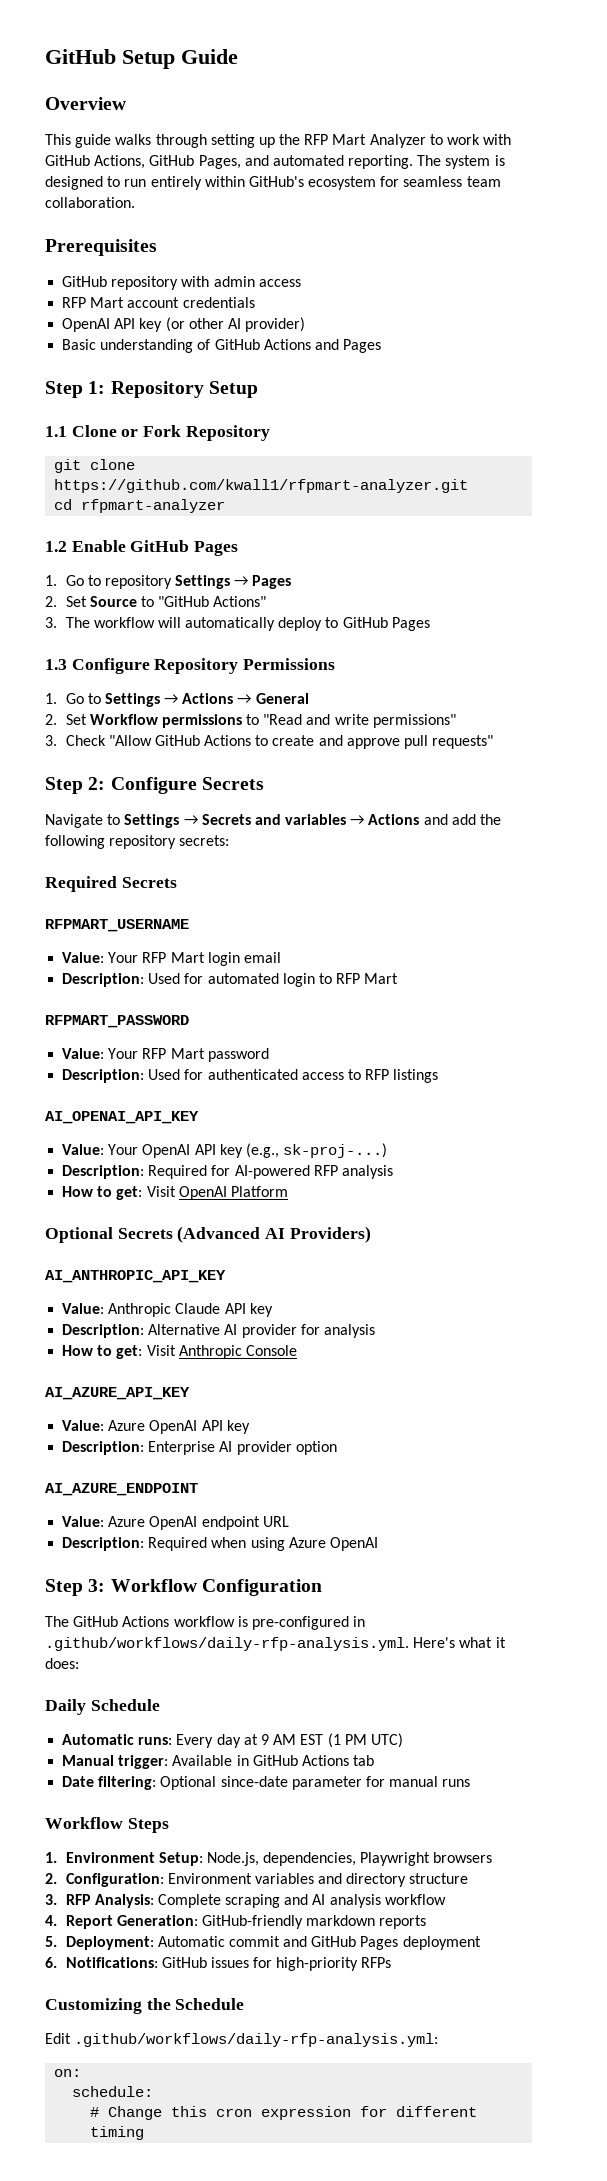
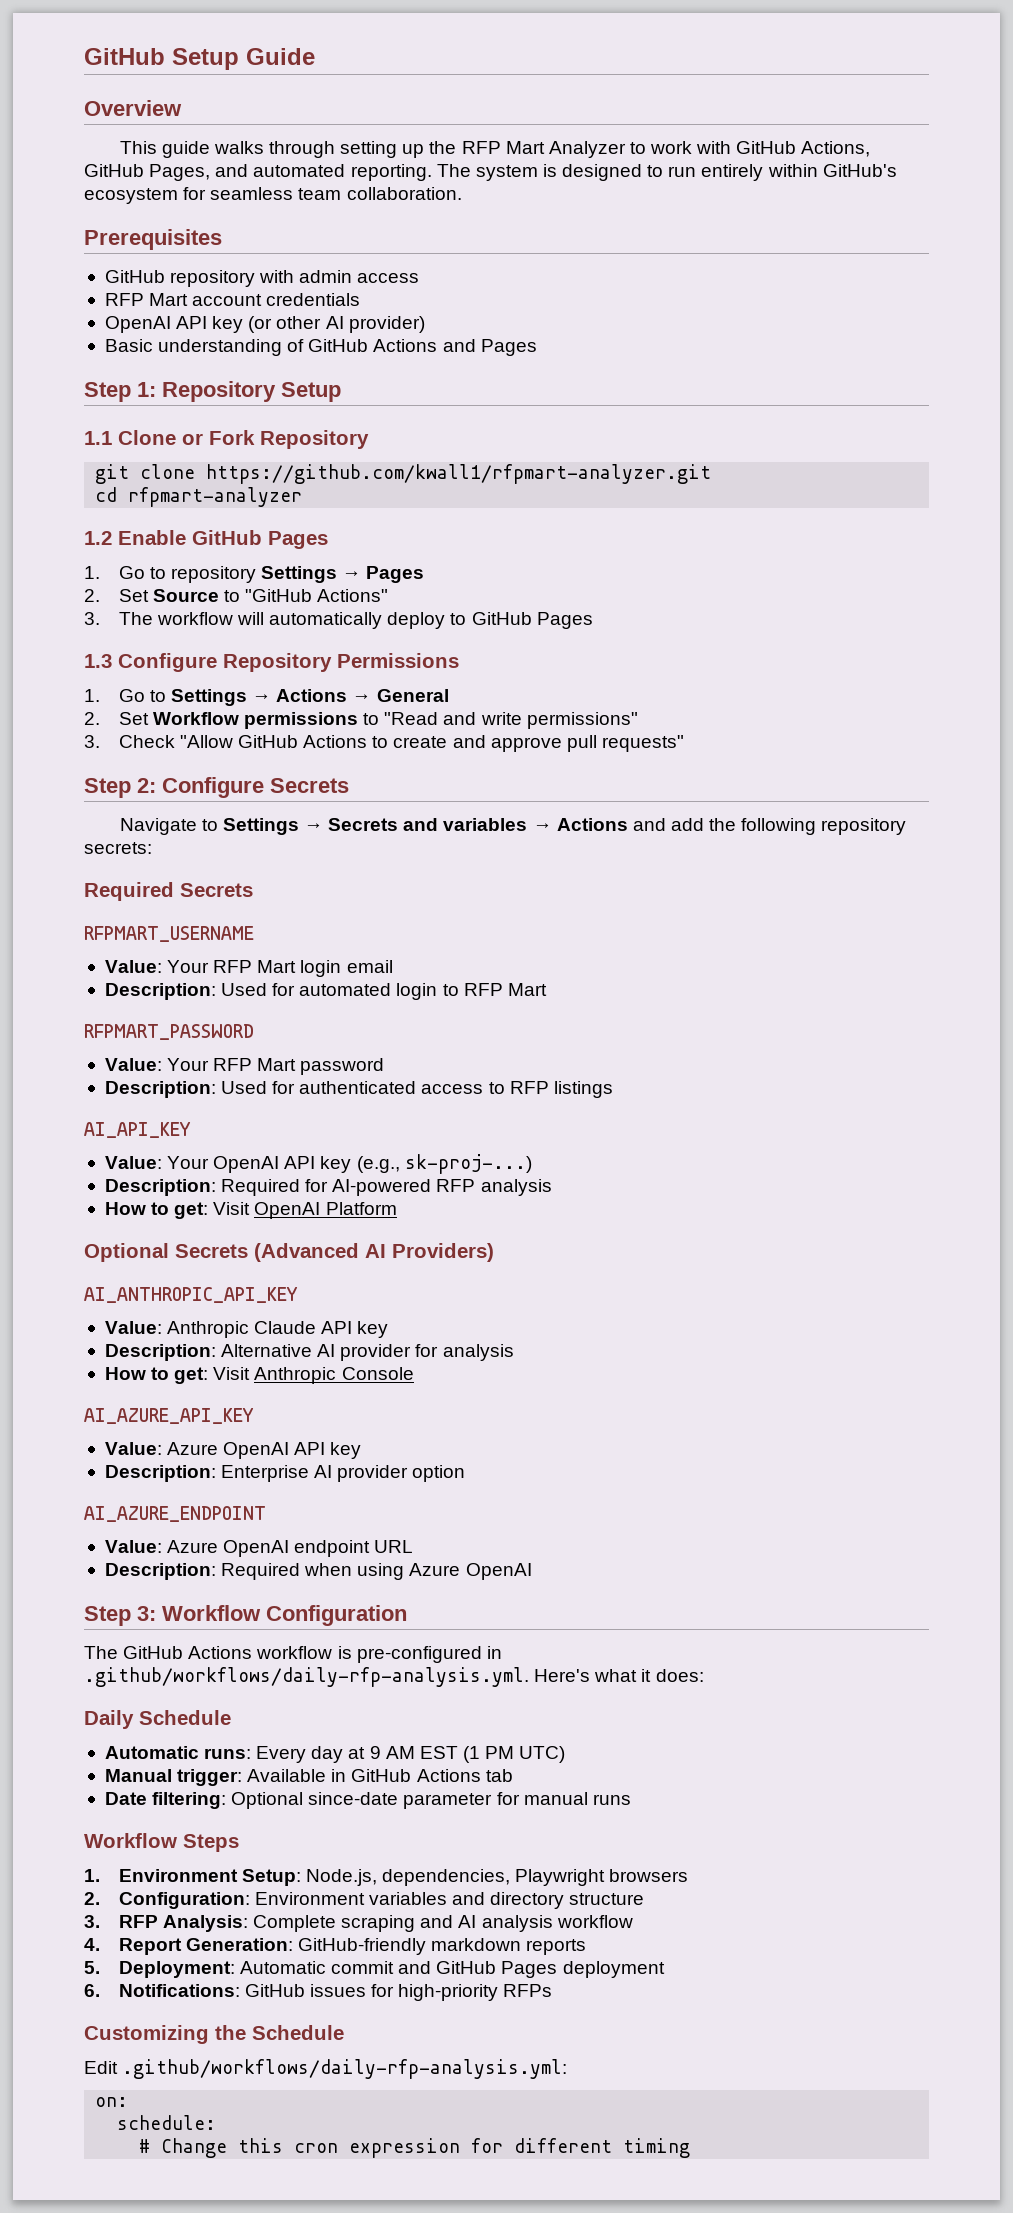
- AI_OPENAI_API_KEY
+ AI_API_KEY

